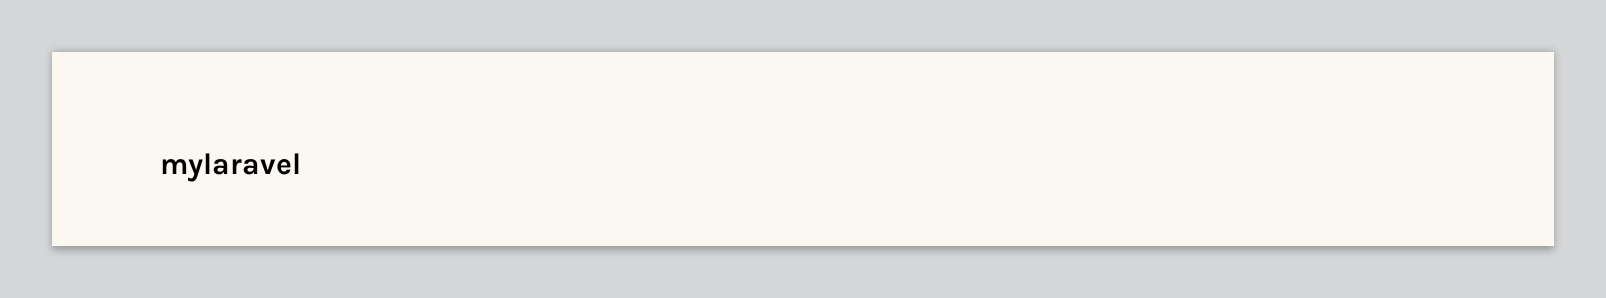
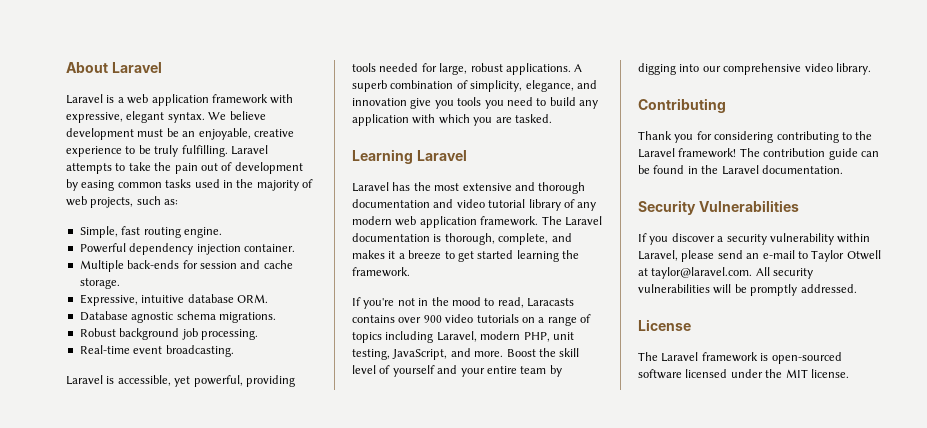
- mylaravel
+ About Laravel
+ Laravel is a web application framework with expressive, elegant syntax. We believe development must be an enjoyable, creative experience to be truly fulfilling. Laravel attempts to take the pain out of development by easing common tasks used in the majority of web projects, such as:
+ Simple, fast routing engine.
+ Powerful dependency injection container.
+ Multiple back-ends for session and cache storage.
+ Expressive, intuitive database ORM.
+ Database agnostic schema migrations.
+ Robust background job processing.
+ Real-time event broadcasting.
+ Laravel is accessible, yet powerful, providing tools needed for large, robust applications. A superb combination of simplicity, elegance, and innovation give you tools you need to build any application with which you are tasked.
+ Learning Laravel
+ Laravel has the most extensive and thorough documentation and video tutorial library of any modern web application framework. The Laravel documentation is thorough, complete, and makes it a breeze to get started learning the framework.
+ If you're not in the mood to read, Laracasts contains over 900 video tutorials on a range of topics including Laravel, modern PHP, unit testing, JavaScript, and more. Boost the skill level of yourself and your entire team by digging into our comprehensive video library.
+ Contributing
+ Thank you for considering contributing to the Laravel framework! The contribution guide can be found in the Laravel documentation.
+ Security Vulnerabilities
+ If you discover a security vulnerability within Laravel, please send an e-mail to Taylor Otwell at taylor@laravel.com. All security vulnerabilities will be promptly addressed.
+ License
+ The Laravel framework is open-sourced software licensed under the MIT license.

